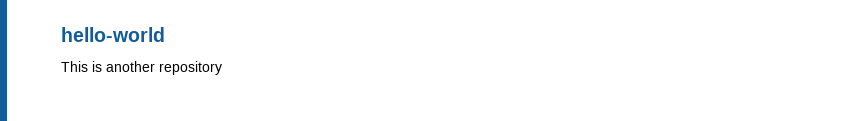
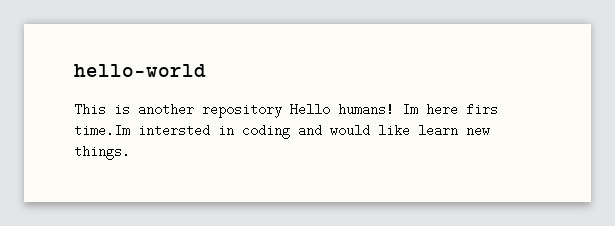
- This is another repository
+ This is another repository Hello humans! Im here firs time.Im intersted in coding and would like learn new things.

